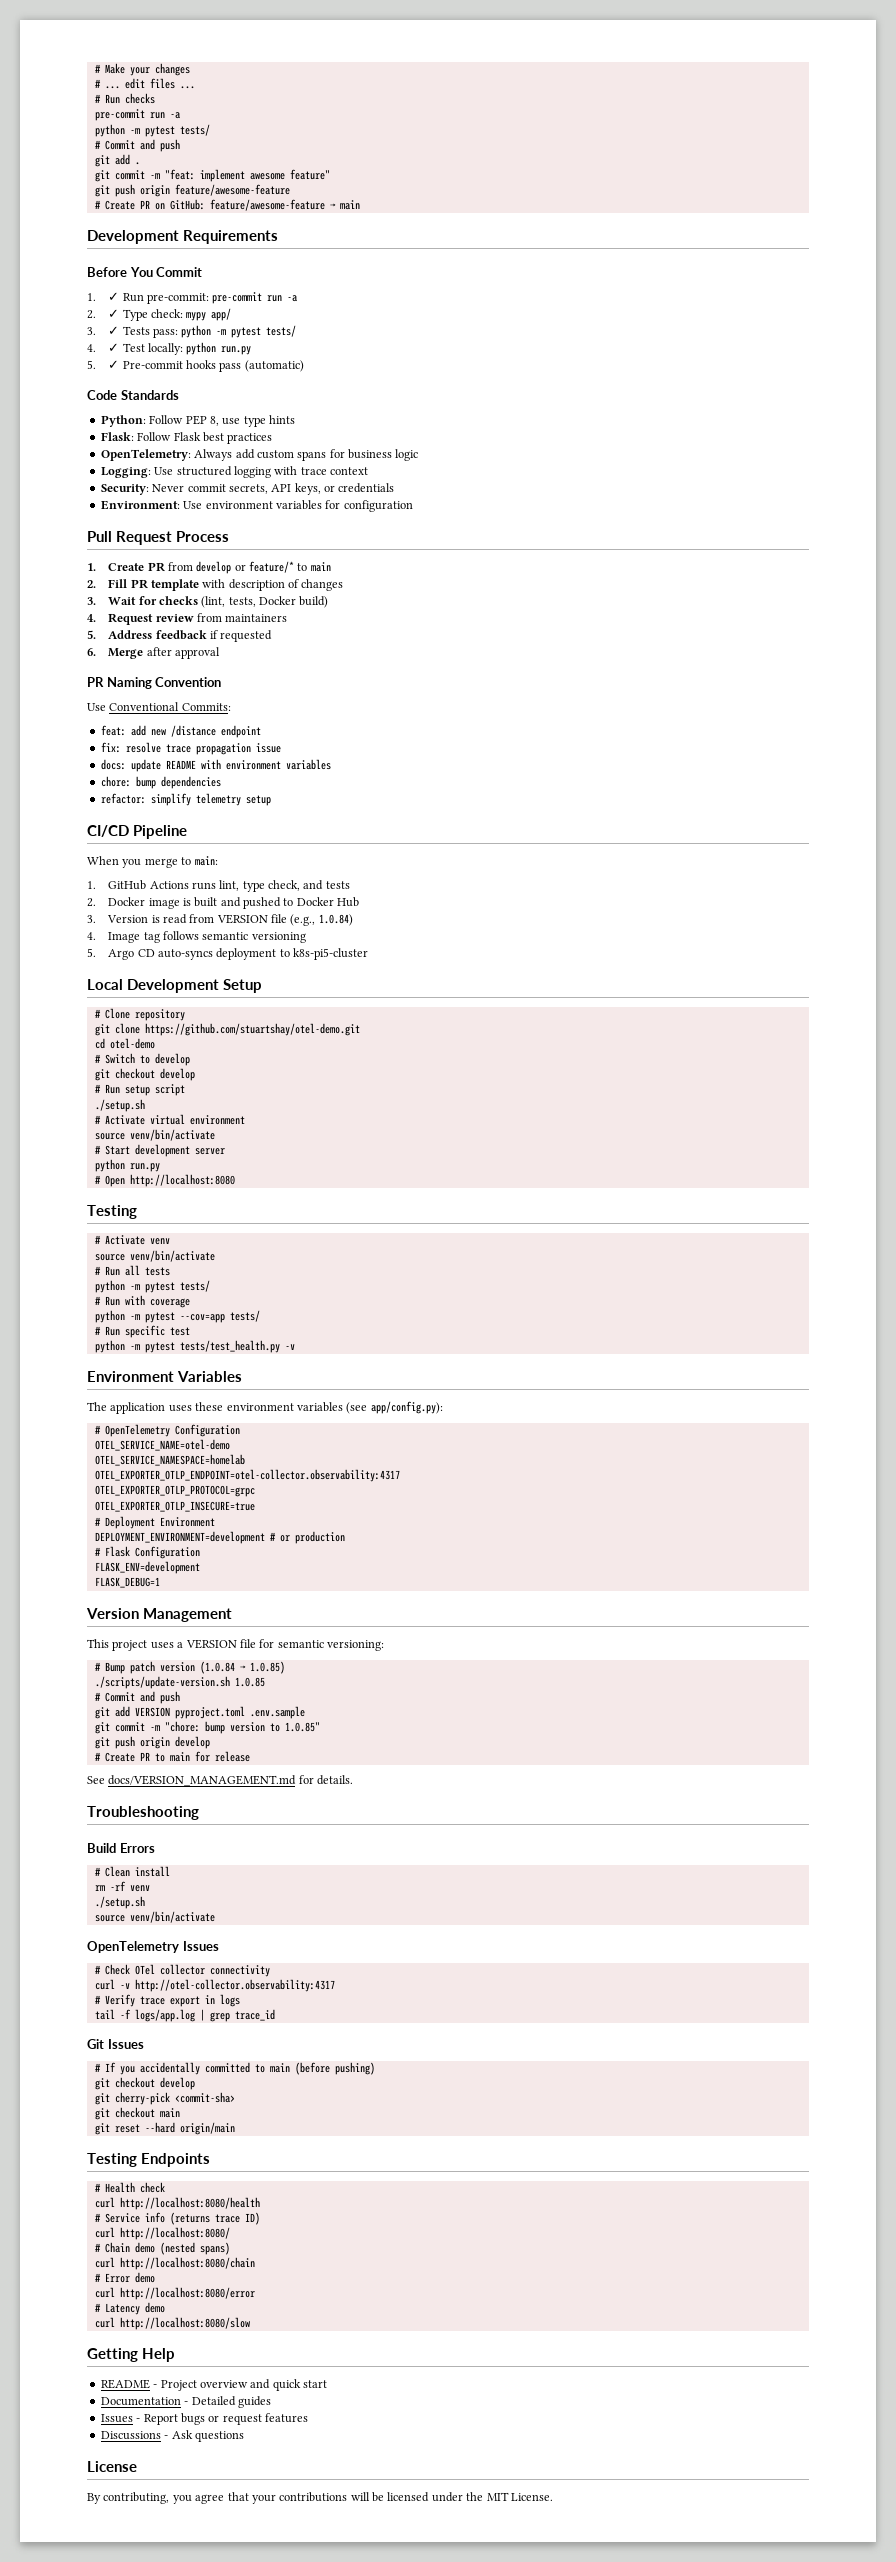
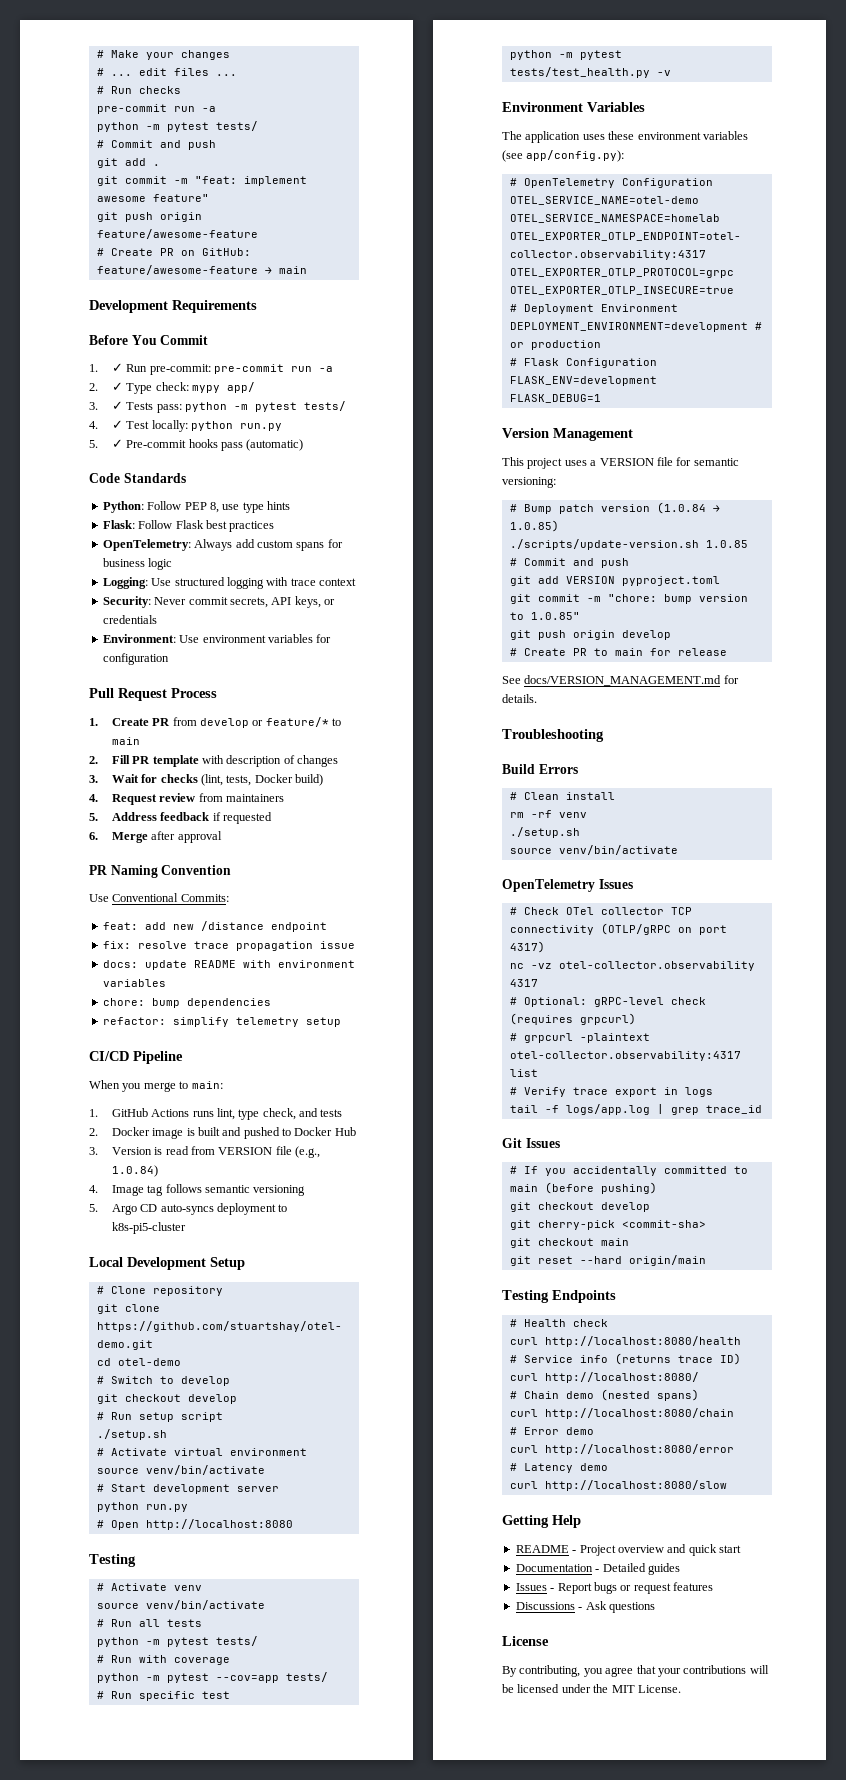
- git add VERSION pyproject.toml .env.sample
+ git add VERSION pyproject.toml
- # Check OTel collector connectivity
- curl -v http://otel-collector.observability:4317
+ # Check OTel collector TCP connectivity (OTLP/gRPC on port 4317)
+ nc -vz otel-collector.observability 4317
+ # Optional: gRPC-level check (requires grpcurl)
+ # grpcurl -plaintext otel-collector.observability:4317 list

